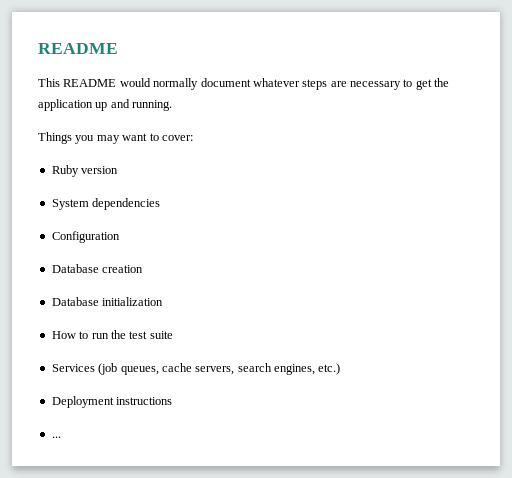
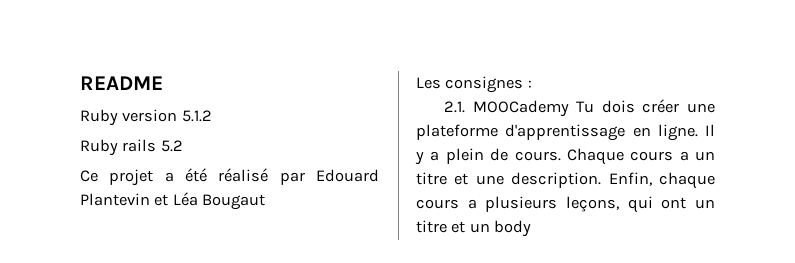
- This README would normally document whatever steps are necessary to get the application up and running.
- Things you may want to cover:
- Ruby version
- System dependencies
- Configuration
- Database creation
- Database initialization
- How to run the test suite
- Services (job queues, cache servers, search engines, etc.)
- Deployment instructions
- ...
+ Ruby version 5.1.2
+ Ruby rails 5.2
+ Ce projet a été réalisé par Edouard Plantevin et Léa Bougaut
+ Les consignes :
+ 2.1. MOOCademy Tu dois créer une plateforme d'apprentissage en ligne. Il y a plein de cours. Chaque cours a un titre et une description. Enfin, chaque cours a plusieurs leçons, qui ont un titre et un body

